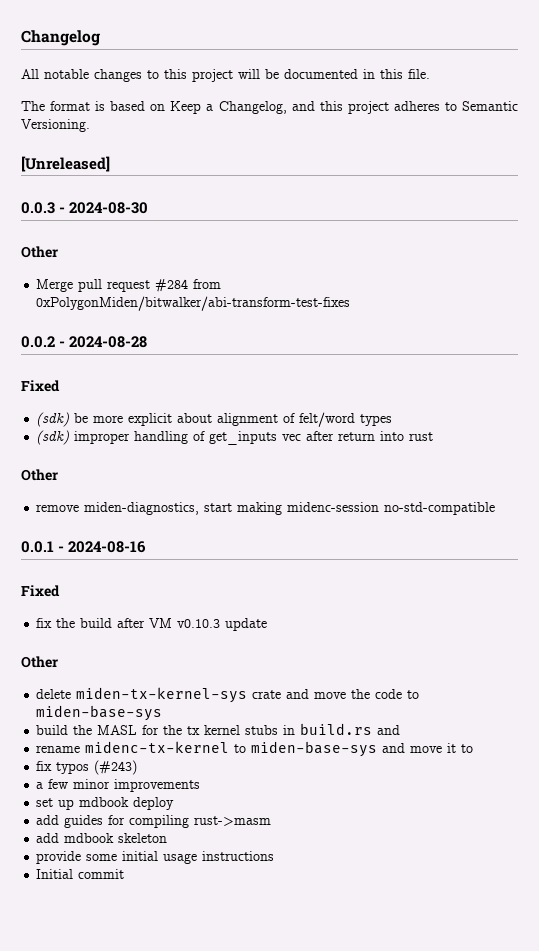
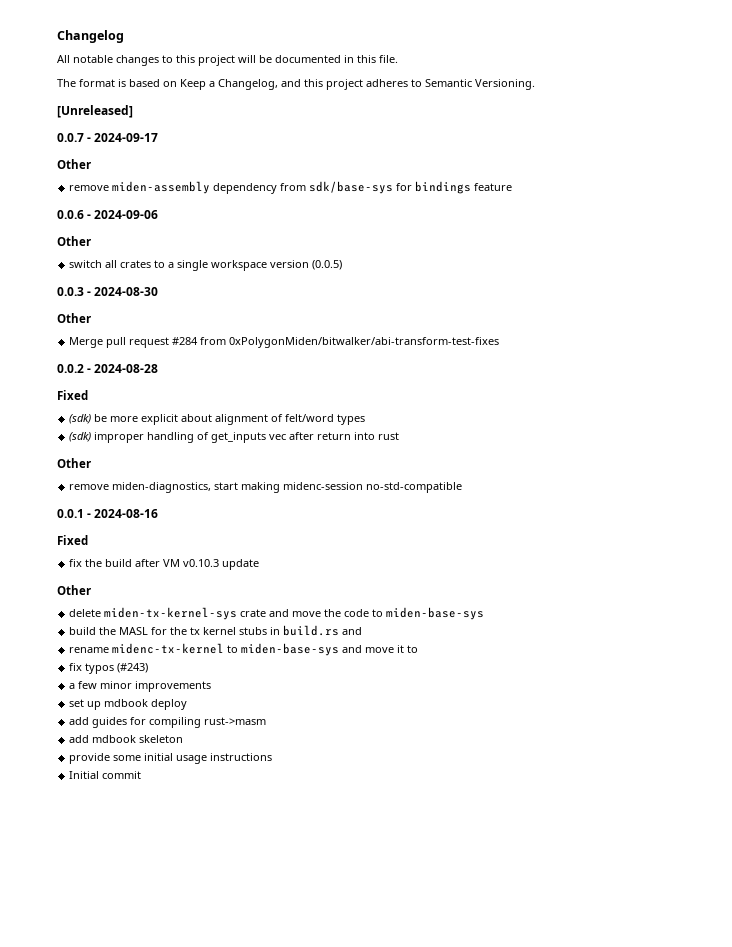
+ 0.0.7 - 2024-09-17
+ Other
+ remove miden-assembly dependency from sdk/base-sys for bindings feature
+ 0.0.6 - 2024-09-06
+ Other
+ switch all crates to a single workspace version (0.0.5)

